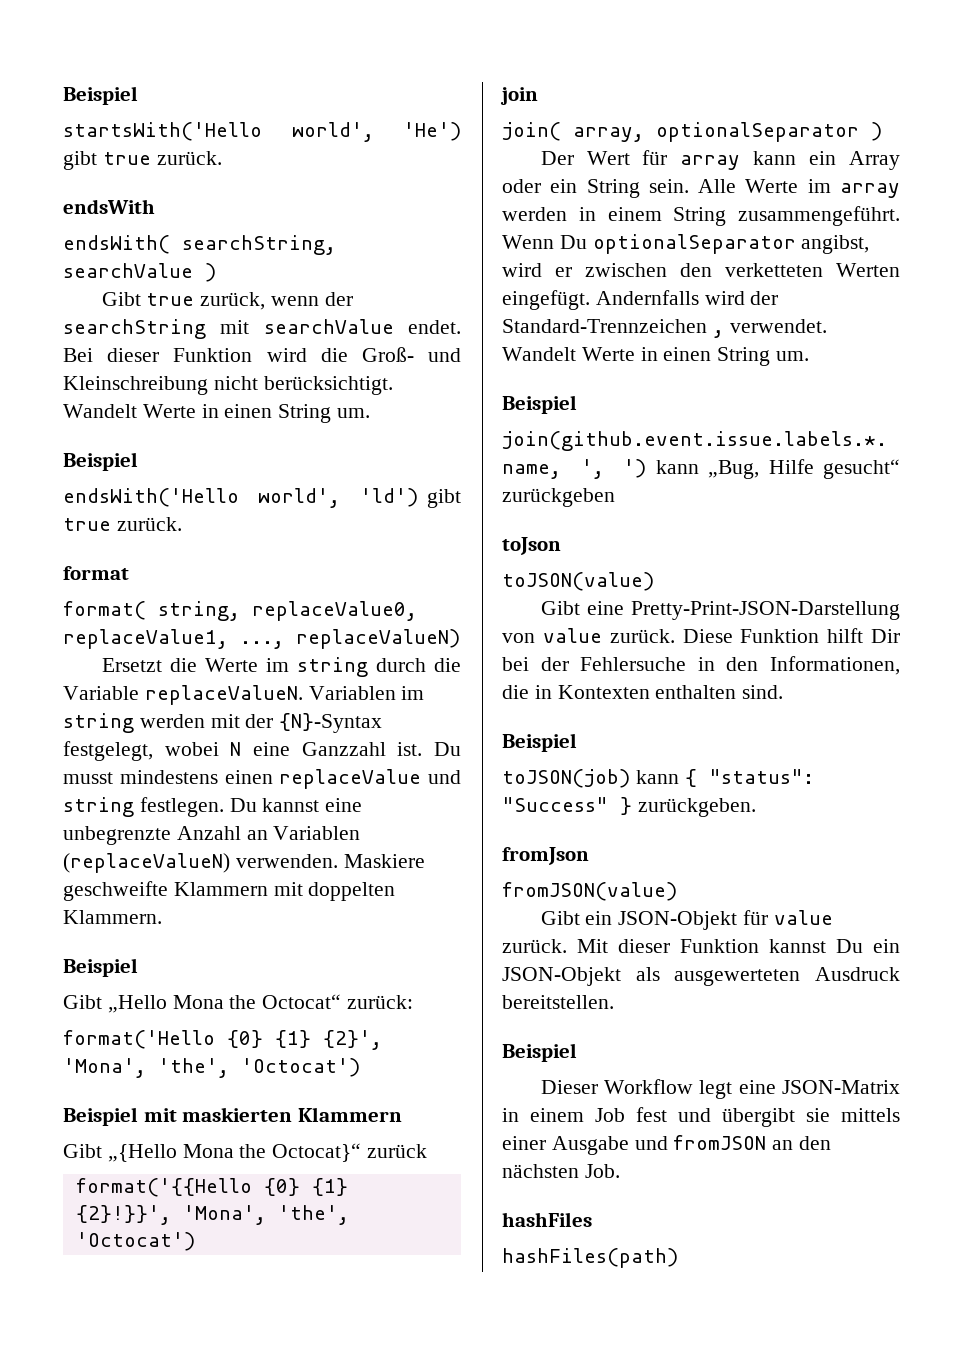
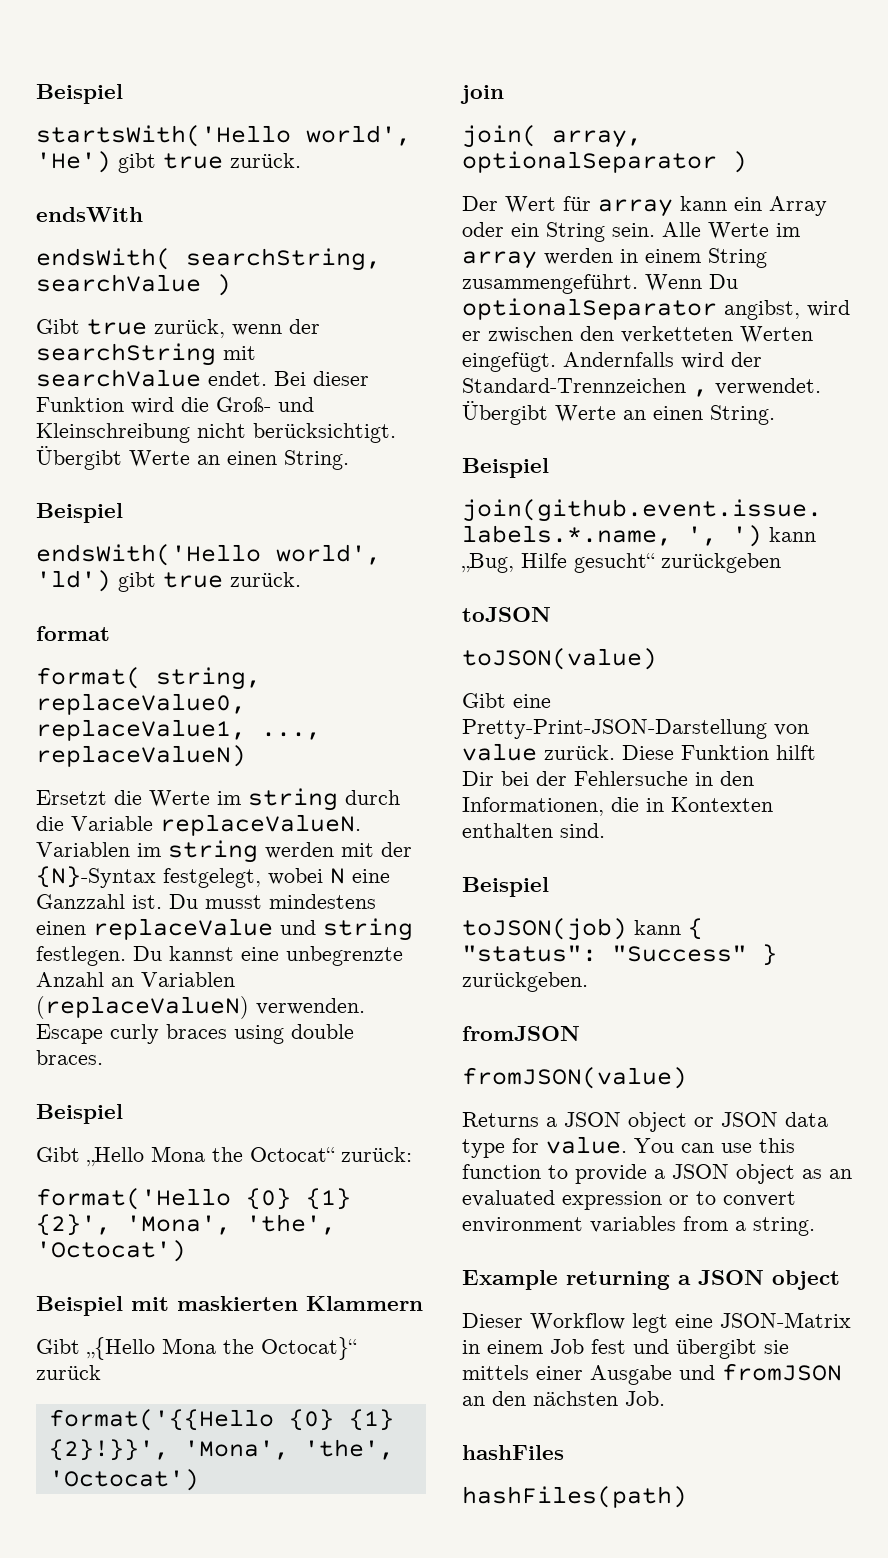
- Bei dieser Funktion wird die Groß- und Kleinschreibung nicht berücksichtigt. Wandelt Werte in einen String um.
+ Bei dieser Funktion wird die Groß- und Kleinschreibung nicht berücksichtigt. Übergibt Werte an einen String.
- Maskiere geschweifte Klammern mit doppelten Klammern.
+ Escape curly braces using double braces.
- Andernfalls wird der Standard-Trennzeichen , verwendet. Wandelt Werte in einen String um.
+ Andernfalls wird der Standard-Trennzeichen , verwendet. Übergibt Werte an einen String.
- toJson
+ toJSON
  toJSON(job) kann { "status": "Success" } zurückgeben.
- fromJson
+ fromJSON
- Gibt ein JSON-Objekt für value zurück. Mit dieser Funktion kannst Du ein JSON-Objekt als ausgewerteten Ausdruck bereitstellen.
- Beispiel
+ Returns a JSON object or JSON data type for value. You can use this function to provide a JSON object as an evaluated expression or to convert environment variables from a string.
+ Example returning a JSON object

